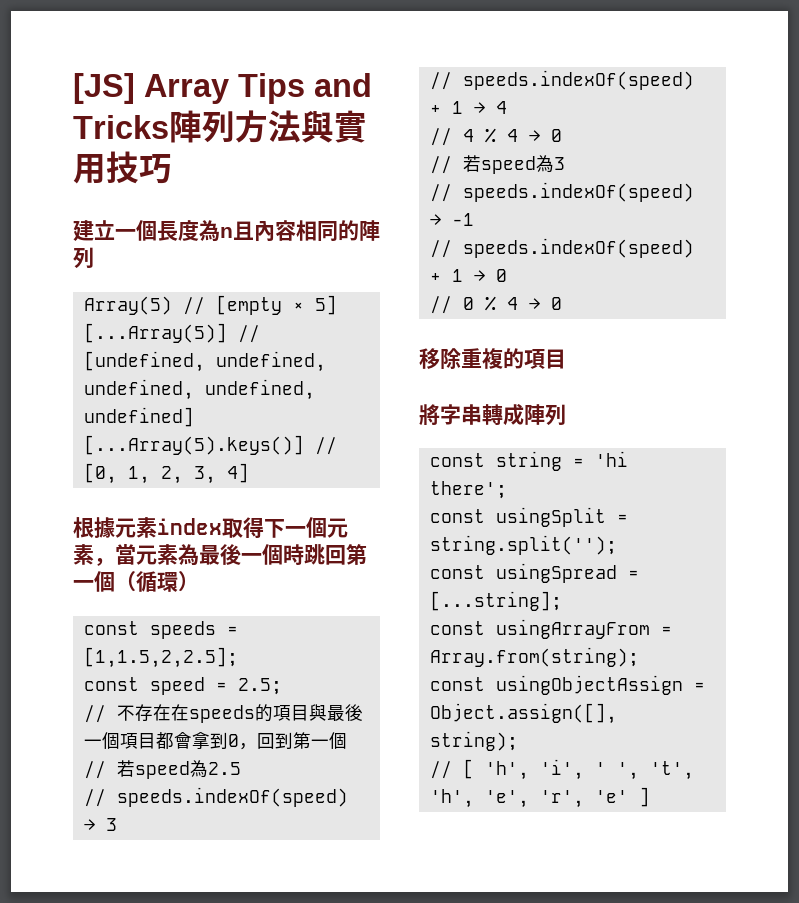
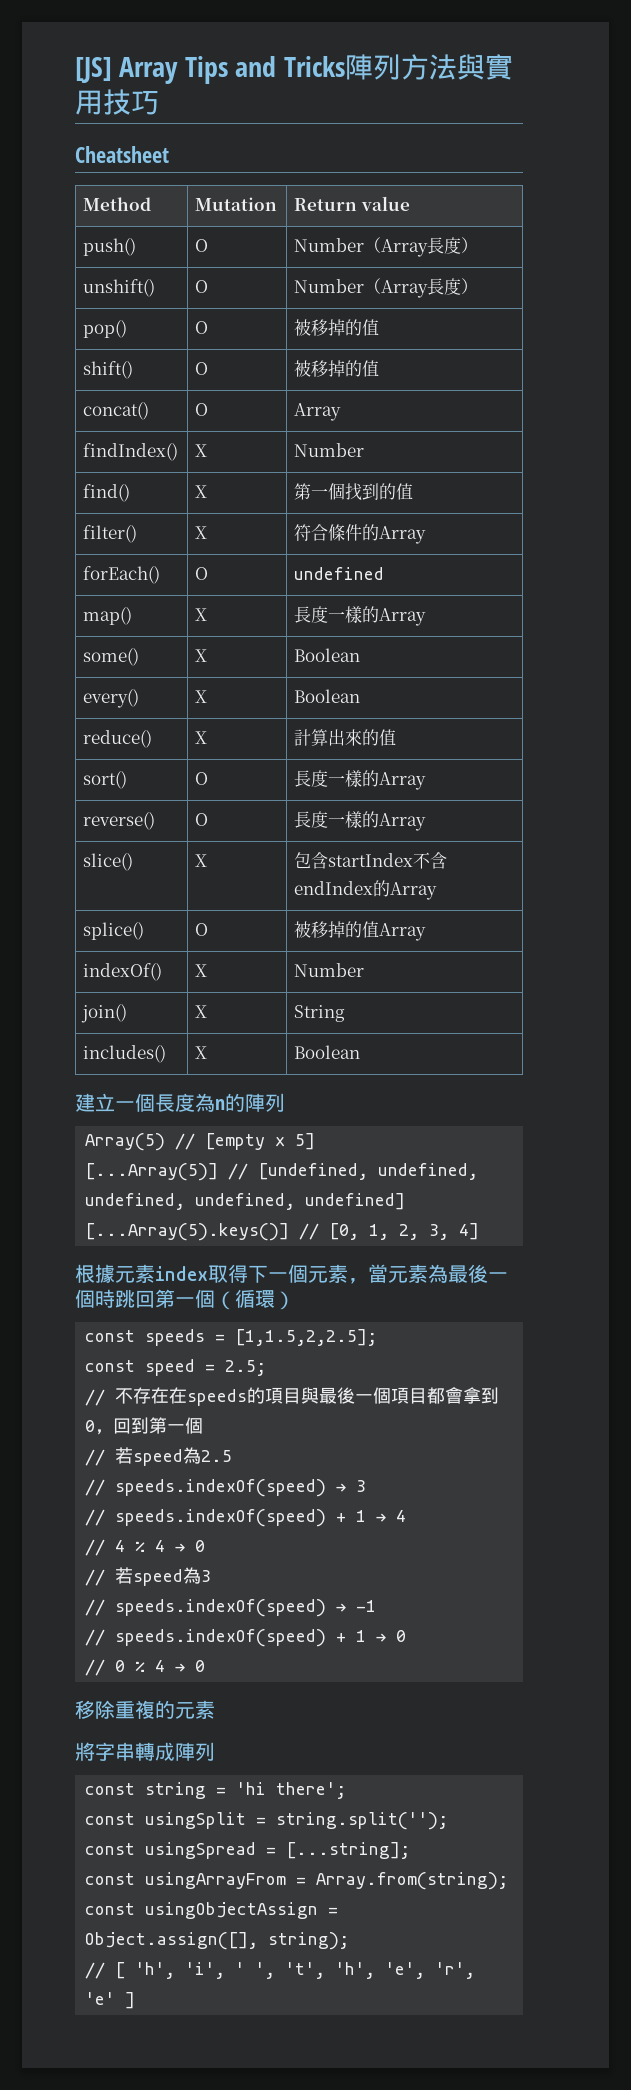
+ Cheatsheet
+ Method | Mutation | Return value
+ push() | O | Number（Array長度）
+ unshift() | O | Number（Array長度）
+ pop() | O | 被移掉的值
+ shift() | O | 被移掉的值
+ concat() | O | Array
+ findIndex() | X | Number
+ find() | X | 第一個找到的值
+ filter() | X | 符合條件的Array
+ forEach() | O | undefined
+ map() | X | 長度一樣的Array
+ some() | X | Boolean
+ every() | X | Boolean
+ reduce() | X | 計算出來的值
+ sort() | O | 長度一樣的Array
+ reverse() | O | 長度一樣的Array
+ slice() | X | 包含startIndex不含endIndex的Array
+ splice() | O | 被移掉的值Array
+ indexOf() | X | Number
+ join() | X | String
+ includes() | X | Boolean
- 建立一個長度為n且內容相同的陣列
+ 建立一個長度為n的陣列
- 移除重複的項目
+ 移除重複的元素

